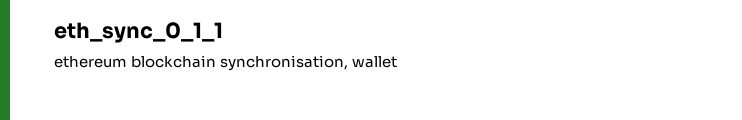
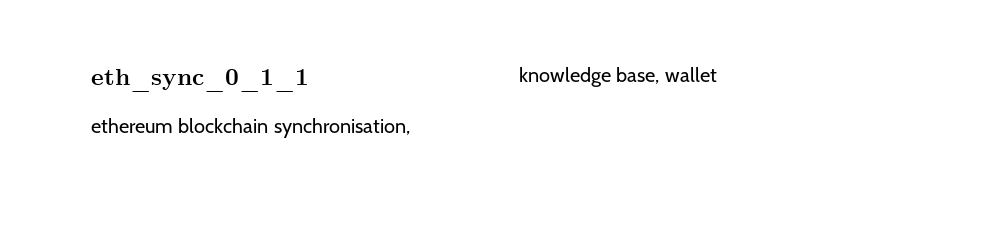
- ethereum blockchain synchronisation, wallet
+ ethereum blockchain synchronisation, knowledge base, wallet

